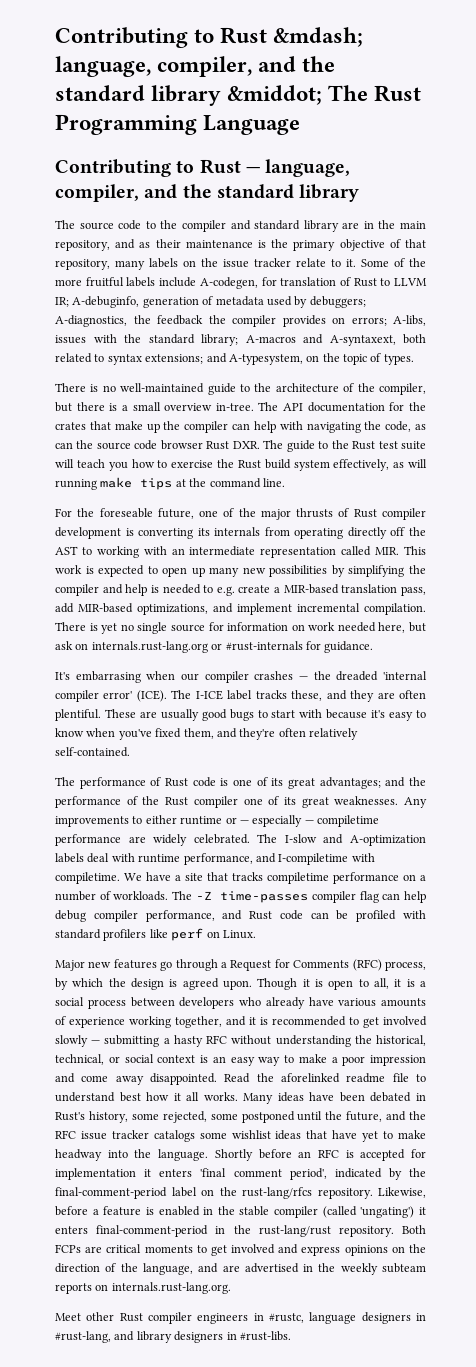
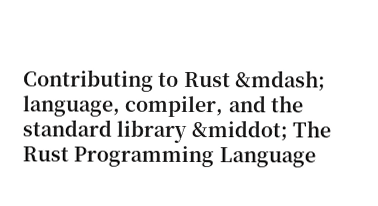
- Contributing to Rust — language, compiler, and the standard library
- The source code to the compiler and standard library are in the main repository, and as their maintenance is the primary objective of that repository, many labels on the issue tracker relate to it. Some of the more fruitful labels include A-codegen, for translation of Rust to LLVM IR; A-debuginfo, generation of metadata used by debuggers; A-diagnostics, the feedback the compiler provides on errors; A-libs, issues with the standard library; A-macros and A-syntaxext, both related to syntax extensions; and A-typesystem, on the topic of types.
- There is no well-maintained guide to the architecture of the compiler, but there is a small overview in-tree. The API documentation for the crates that make up the compiler can help with navigating the code, as can the source code browser Rust DXR. The guide to the Rust test suite will teach you how to exercise the Rust build system effectively, as will running make tips at the command line.
- For the foreseable future, one of the major thrusts of Rust compiler development is converting its internals from operating directly off the AST to working with an intermediate representation called MIR. This work is expected to open up many new possibilities by simplifying the compiler and help is needed to e.g. create a MIR-based translation pass, add MIR-based optimizations, and implement incremental compilation. There is yet no single source for information on work needed here, but ask on internals.rust-lang.org or #rust-internals for guidance.
- It's embarrasing when our compiler crashes — the dreaded 'internal compiler error' (ICE). The I-ICE label tracks these, and they are often plentiful. These are usually good bugs to start with because it's easy to know when you've fixed them, and they're often relatively self-contained.
- The performance of Rust code is one of its great advantages; and the performance of the Rust compiler one of its great weaknesses. Any improvements to either runtime or — especially — compiletime performance are widely celebrated. The I-slow and A-optimization labels deal with runtime performance, and I-compiletime with compiletime. We have a site that tracks compiletime performance on a number of workloads. The -Z time-passes compiler flag can help debug compiler performance, and Rust code can be profiled with standard profilers like perf on Linux.
- Major new features go through a Request for Comments (RFC) process, by which the design is agreed upon. Though it is open to all, it is a social process between developers who already have various amounts of experience working together, and it is recommended to get involved slowly — submitting a hasty RFC without understanding the historical, technical, or social context is an easy way to make a poor impression and come away disappointed. Read the aforelinked readme file to understand best how it all works. Many ideas have been debated in Rust's history, some rejected, some postponed until the future, and the RFC issue tracker catalogs some wishlist ideas that have yet to make headway into the language. Shortly before an RFC is accepted for implementation it enters 'final comment period', indicated by the final-comment-period label on the rust-lang/rfcs repository. Likewise, before a feature is enabled in the stable compiler (called 'ungating') it enters final-comment-period in the rust-lang/rust repository. Both FCPs are critical moments to get involved and express opinions on the direction of the language, and are advertised in the weekly subteam reports on internals.rust-lang.org.
- Meet other Rust compiler engineers in #rustc, language designers in #rust-lang, and library designers in #rust-libs.

